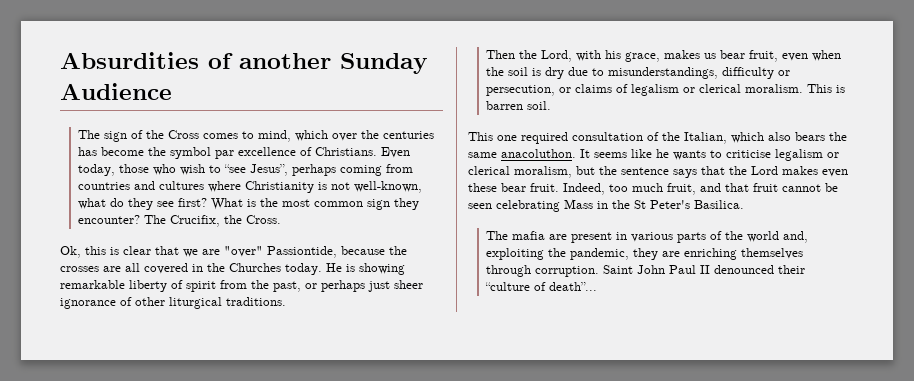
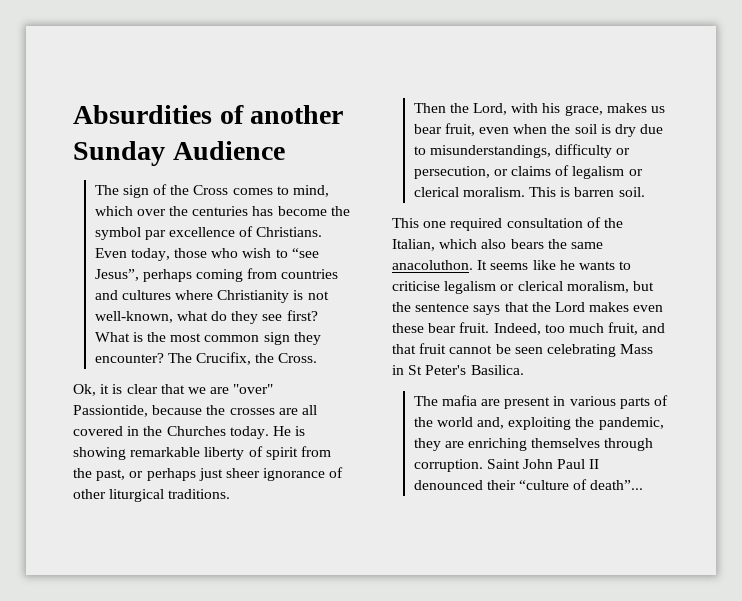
- Ok, this is clear that we are "over" Passiontide, because the crosses are all covered in the Churches today.
+ Ok, it is clear that we are "over" Passiontide, because the crosses are all covered in the Churches today.
- Indeed, too much fruit, and that fruit cannot be seen celebrating Mass in the St Peter's Basilica.
+ Indeed, too much fruit, and that fruit cannot be seen celebrating Mass in St Peter's Basilica.

